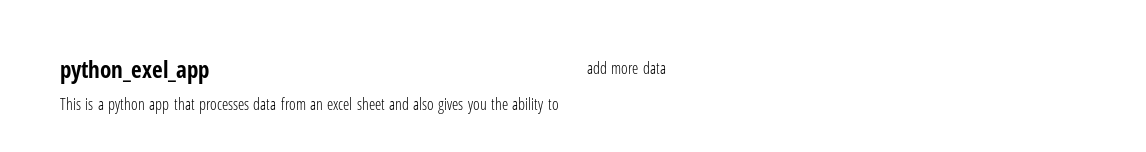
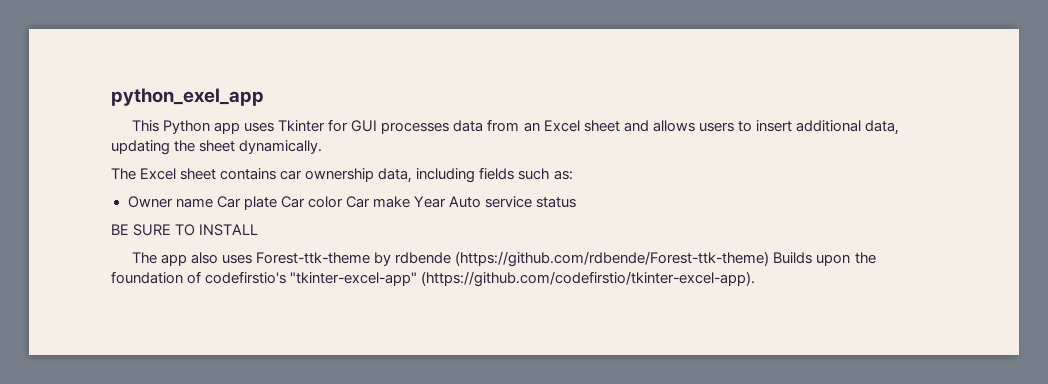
- This is a python app that processes data from an excel sheet and also gives you the ability to add more data
+ This Python app uses Tkinter for GUI processes data from an Excel sheet and allows users to insert additional data, updating the sheet dynamically.
+ The Excel sheet contains car ownership data, including fields such as:
+ Owner name Car plate Car color Car make Year Auto service status
+ BE SURE TO INSTALL
+ The app also uses Forest-ttk-theme by rdbende (https://github.com/rdbende/Forest-ttk-theme) Builds upon the foundation of codefirstio's "tkinter-excel-app" (https://github.com/codefirstio/tkinter-excel-app).

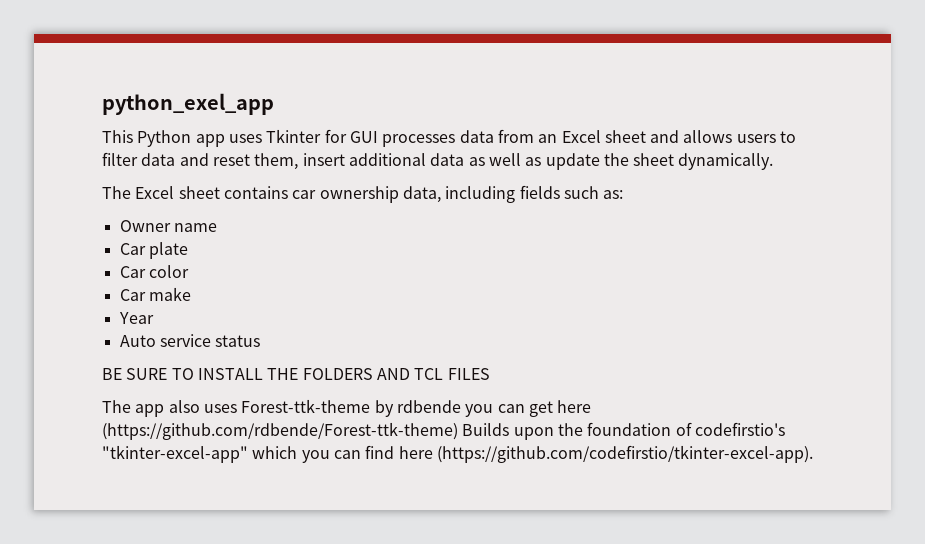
- This Python app uses Tkinter for GUI processes data from an Excel sheet and allows users to insert additional data, updating the sheet dynamically.
+ This Python app uses Tkinter for GUI processes data from an Excel sheet and allows users to filter data and reset them, insert additional data as well as update the sheet dynamically.
- Owner name Car plate Car color Car make Year Auto service status
+ Owner name
+ Car plate
+ Car color
+ Car make
+ Year
+ Auto service status
- BE SURE TO INSTALL
+ BE SURE TO INSTALL THE FOLDERS AND TCL FILES
- The app also uses Forest-ttk-theme by rdbende (https://github.com/rdbende/Forest-ttk-theme) Builds upon the foundation of codefirstio's "tkinter-excel-app" (https://github.com/codefirstio/tkinter-excel-app).
+ The app also uses Forest-ttk-theme by rdbende you can get here (https://github.com/rdbende/Forest-ttk-theme) Builds upon the foundation of codefirstio's "tkinter-excel-app" which you can find here (https://github.com/codefirstio/tkinter-excel-app).

